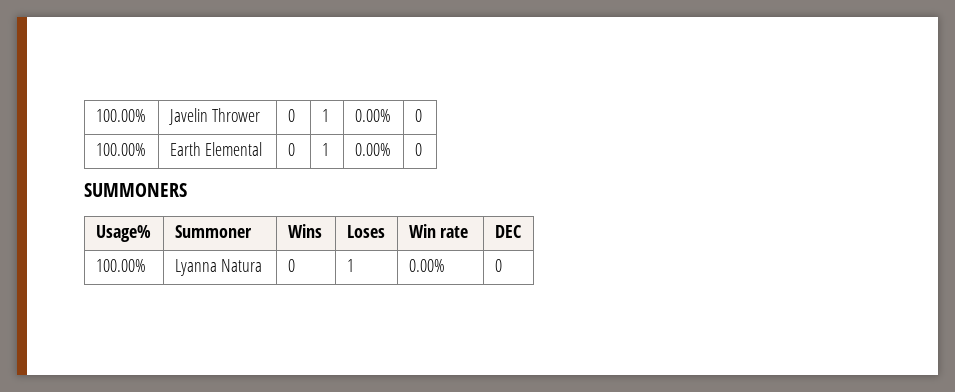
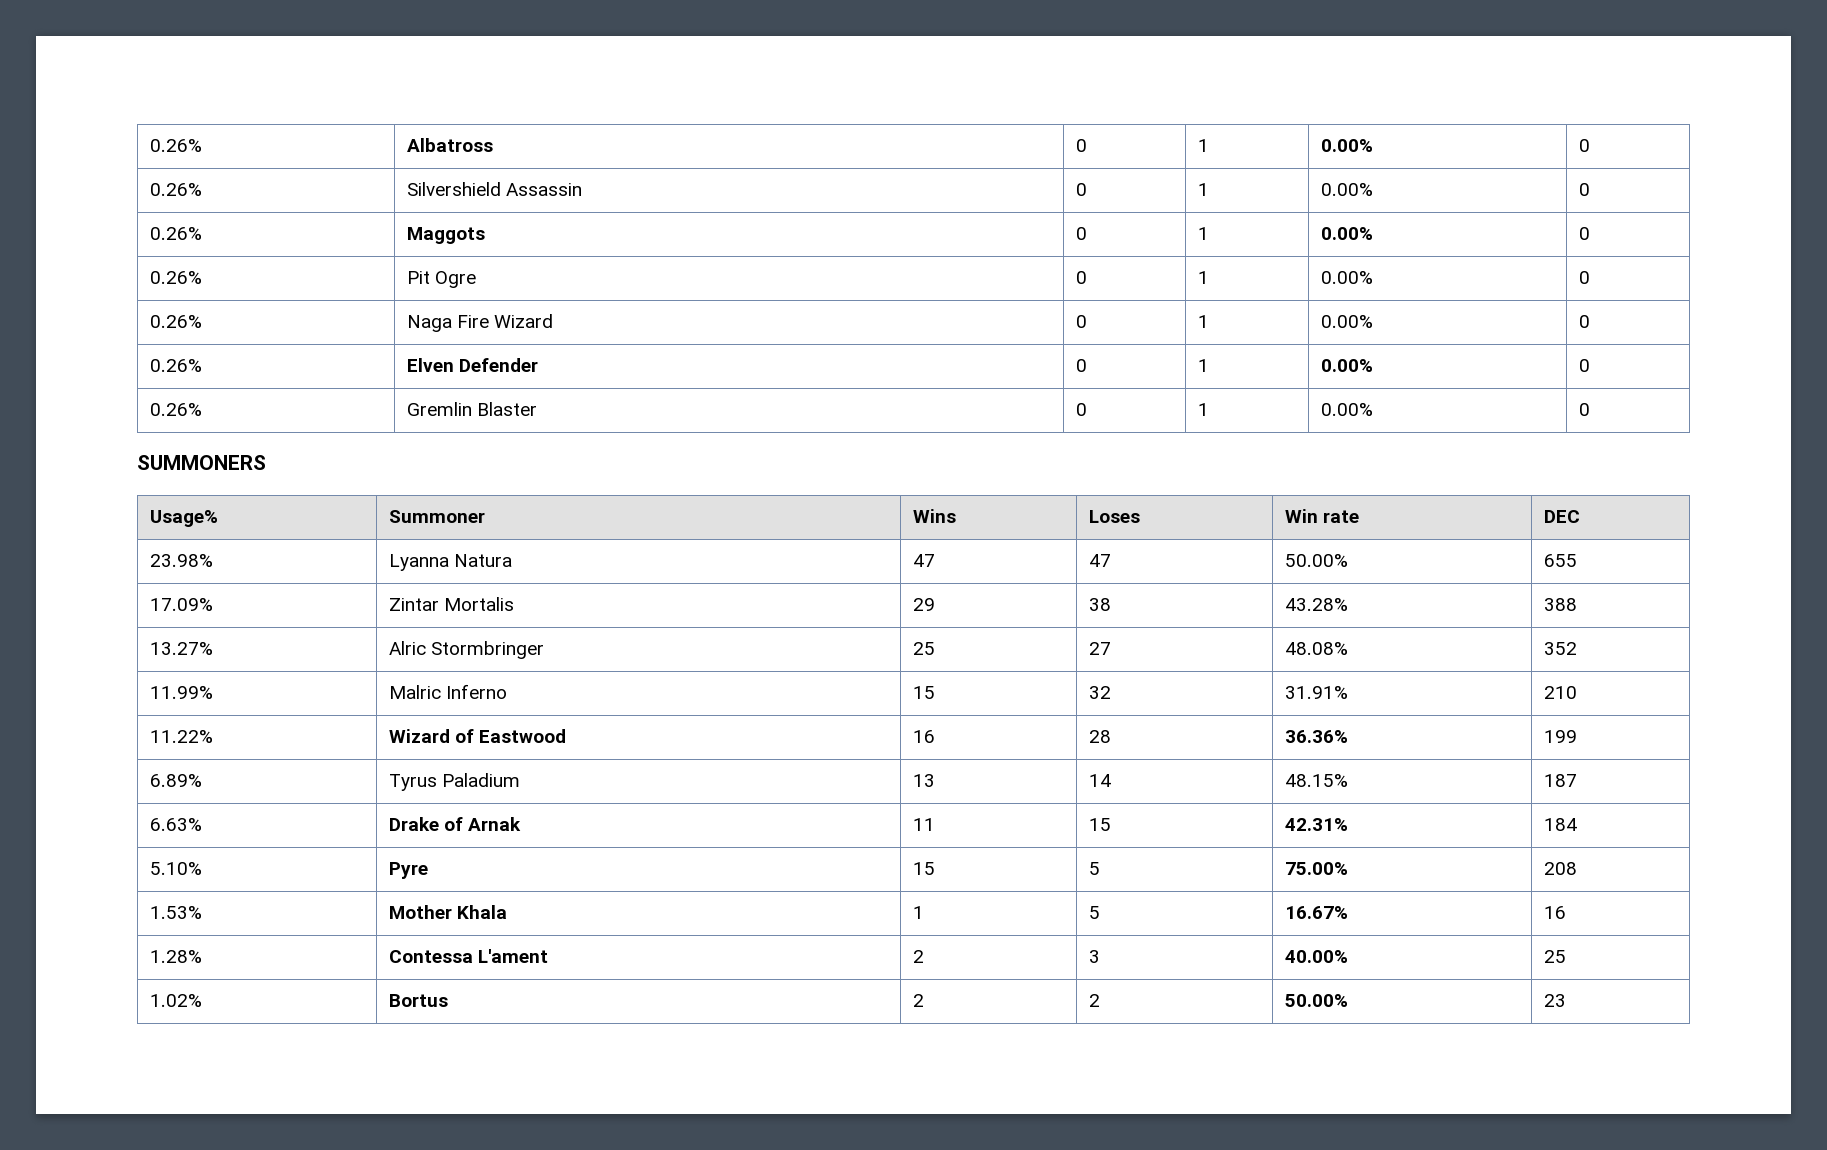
- 100.00% | Javelin Thrower | 0 | 1 | 0.00% | 0
- 100.00% | Earth Elemental | 0 | 1 | 0.00% | 0
+ 0.26% | Albatross | 0 | 1 | 0.00% | 0
+ 0.26% | Silvershield Assassin | 0 | 1 | 0.00% | 0
+ 0.26% | Maggots | 0 | 1 | 0.00% | 0
+ 0.26% | Pit Ogre | 0 | 1 | 0.00% | 0
+ 0.26% | Naga Fire Wizard | 0 | 1 | 0.00% | 0
+ 0.26% | Elven Defender | 0 | 1 | 0.00% | 0
+ 0.26% | Gremlin Blaster | 0 | 1 | 0.00% | 0
- 100.00% | Lyanna Natura | 0 | 1 | 0.00% | 0
+ 23.98% | Lyanna Natura | 47 | 47 | 50.00% | 655
+ 17.09% | Zintar Mortalis | 29 | 38 | 43.28% | 388
+ 13.27% | Alric Stormbringer | 25 | 27 | 48.08% | 352
+ 11.99% | Malric Inferno | 15 | 32 | 31.91% | 210
+ 11.22% | Wizard of Eastwood | 16 | 28 | 36.36% | 199
+ 6.89% | Tyrus Paladium | 13 | 14 | 48.15% | 187
+ 6.63% | Drake of Arnak | 11 | 15 | 42.31% | 184
+ 5.10% | Pyre | 15 | 5 | 75.00% | 208
+ 1.53% | Mother Khala | 1 | 5 | 16.67% | 16
+ 1.28% | Contessa L'ament | 2 | 3 | 40.00% | 25
+ 1.02% | Bortus | 2 | 2 | 50.00% | 23

